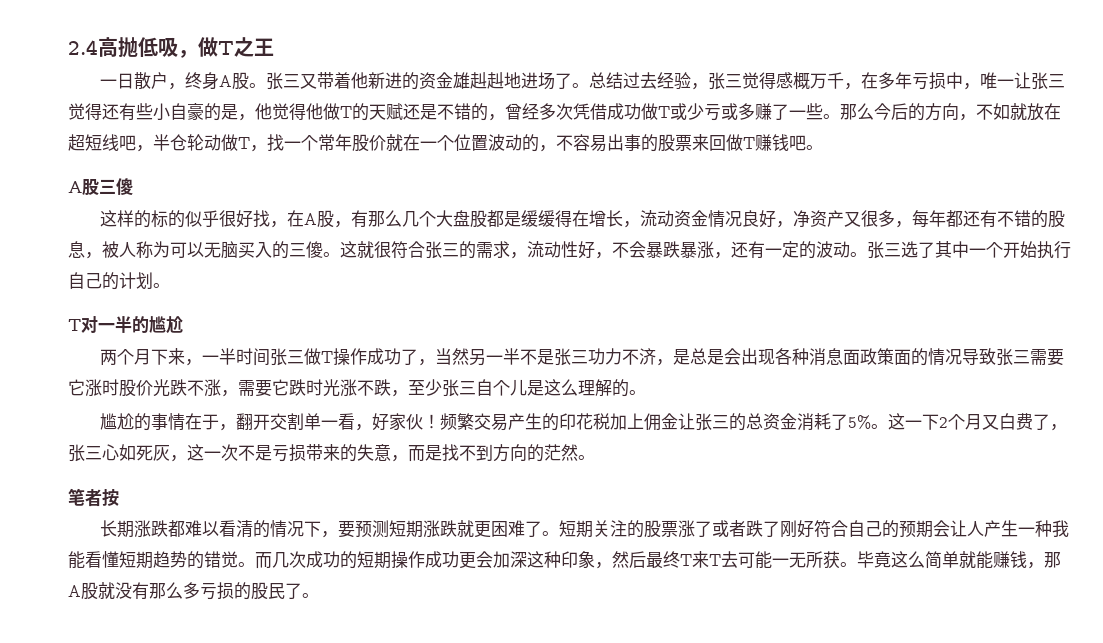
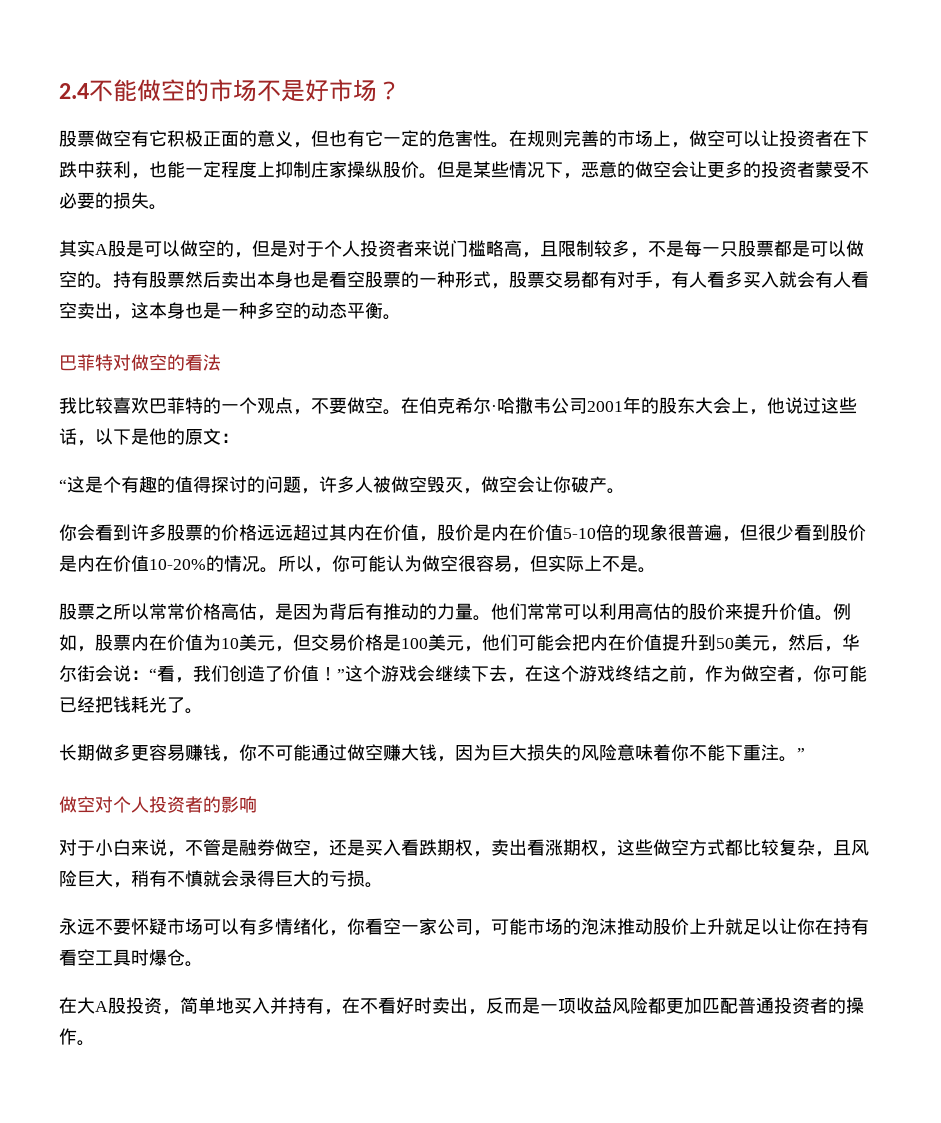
- 2.4高抛低吸，做T之王
- 一日散户，终身A股。张三又带着他新进的资金雄赳赳地进场了。总结过去经验，张三觉得感概万千，在多年亏损中，唯一让张三觉得还有些小自豪的是，他觉得他做T的天赋还是不错的，曾经多次凭借成功做T或少亏或多赚了一些。那么今后的方向，不如就放在超短线吧，半仓轮动做T，找一个常年股价就在一个位置波动的，不容易出事的股票来回做T赚钱吧。
- A股三傻
- 这样的标的似乎很好找，在A股，有那么几个大盘股都是缓缓得在增长，流动资金情况良好，净资产又很多，每年都还有不错的股息，被人称为可以无脑买入的三傻。这就很符合张三的需求，流动性好，不会暴跌暴涨，还有一定的波动。张三选了其中一个开始执行自己的计划。
- T对一半的尴尬
- 两个月下来，一半时间张三做T操作成功了，当然另一半不是张三功力不济，是总是会出现各种消息面政策面的情况导致张三需要它涨时股价光跌不涨，需要它跌时光涨不跌，至少张三自个儿是这么理解的。
- 尴尬的事情在于，翻开交割单一看，好家伙！频繁交易产生的印花税加上佣金让张三的总资金消耗了5%。这一下2个月又白费了，张三心如死灰，这一次不是亏损带来的失意，而是找不到方向的茫然。
- 笔者按
- 长期涨跌都难以看清的情况下，要预测短期涨跌就更困难了。短期关注的股票涨了或者跌了刚好符合自己的预期会让人产生一种我能看懂短期趋势的错觉。而几次成功的短期操作成功更会加深这种印象，然后最终T来T去可能一无所获。毕竟这么简单就能赚钱，那A股就没有那么多亏损的股民了。
+ 2.4不能做空的市场不是好市场？
+ 股票做空有它积极正面的意义，但也有它一定的危害性。在规则完善的市场上，做空可以让投资者在下跌中获利，也能一定程度上抑制庄家操纵股价。但是某些情况下，恶意的做空会让更多的投资者蒙受不必要的损失。
+ 其实A股是可以做空的，但是对于个人投资者来说门槛略高，且限制较多，不是每一只股票都是可以做空的。持有股票然后卖出本身也是看空股票的一种形式，股票交易都有对手，有人看多买入就会有人看空卖出，这本身也是一种多空的动态平衡。
+ 巴菲特对做空的看法
+ 我比较喜欢巴菲特的一个观点，不要做空。在伯克希尔·哈撒韦公司2001年的股东大会上，他说过这些话，以下是他的原文：
+ “这是个有趣的值得探讨的问题，许多人被做空毁灭，做空会让你破产。
+ 你会看到许多股票的价格远远超过其内在价值，股价是内在价值5-10倍的现象很普遍，但很少看到股价是内在价值10-20%的情况。所以，你可能认为做空很容易，但实际上不是。
+ 股票之所以常常价格高估，是因为背后有推动的力量。他们常常可以利用高估的股价来提升价值。例如，股票内在价值为10美元，但交易价格是100美元，他们可能会把内在价值提升到50美元，然后，华尔街会说：“看，我们创造了价值！”这个游戏会继续下去，在这个游戏终结之前，作为做空者，你可能已经把钱耗光了。
+ 长期做多更容易赚钱，你不可能通过做空赚大钱，因为巨大损失的风险意味着你不能下重注。”
+ 做空对个人投资者的影响
+ 对于小白来说，不管是融券做空，还是买入看跌期权，卖出看涨期权，这些做空方式都比较复杂，且风险巨大，稍有不慎就会录得巨大的亏损。
+ 永远不要怀疑市场可以有多情绪化，你看空一家公司，可能市场的泡沫推动股价上升就足以让你在持有看空工具时爆仓。
+ 在大A股投资，简单地买入并持有，在不看好时卖出，反而是一项收益风险都更加匹配普通投资者的操作。

